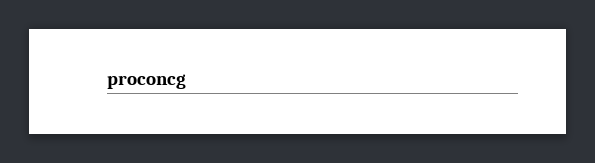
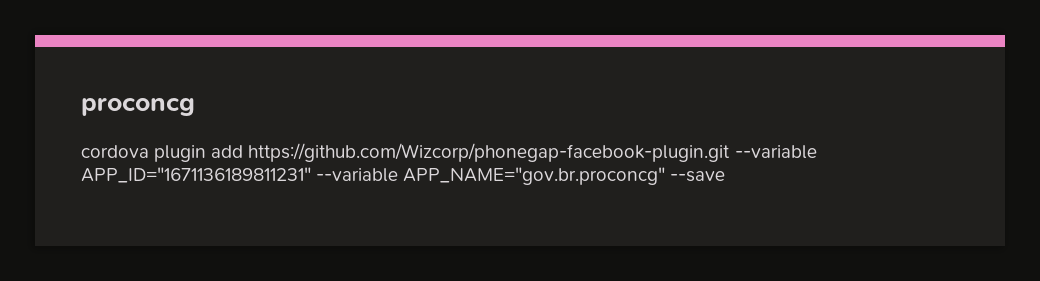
+ cordova plugin add https://github.com/Wizcorp/phonegap-facebook-plugin.git --variable APP_ID="1671136189811231" --variable APP_NAME="gov.br.proconcg" --save

